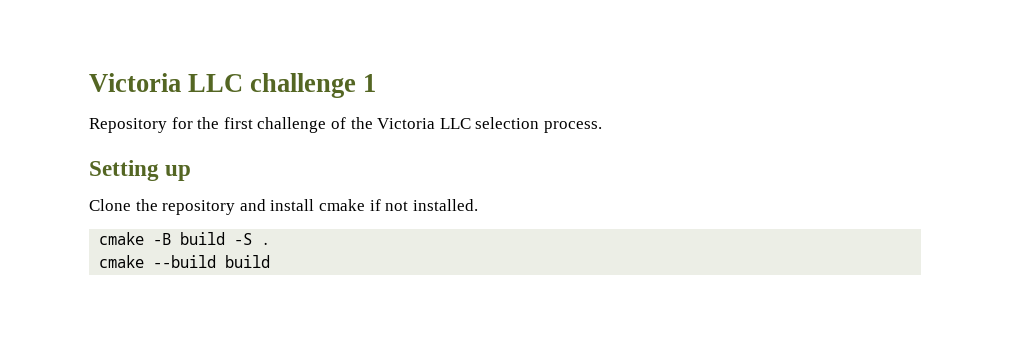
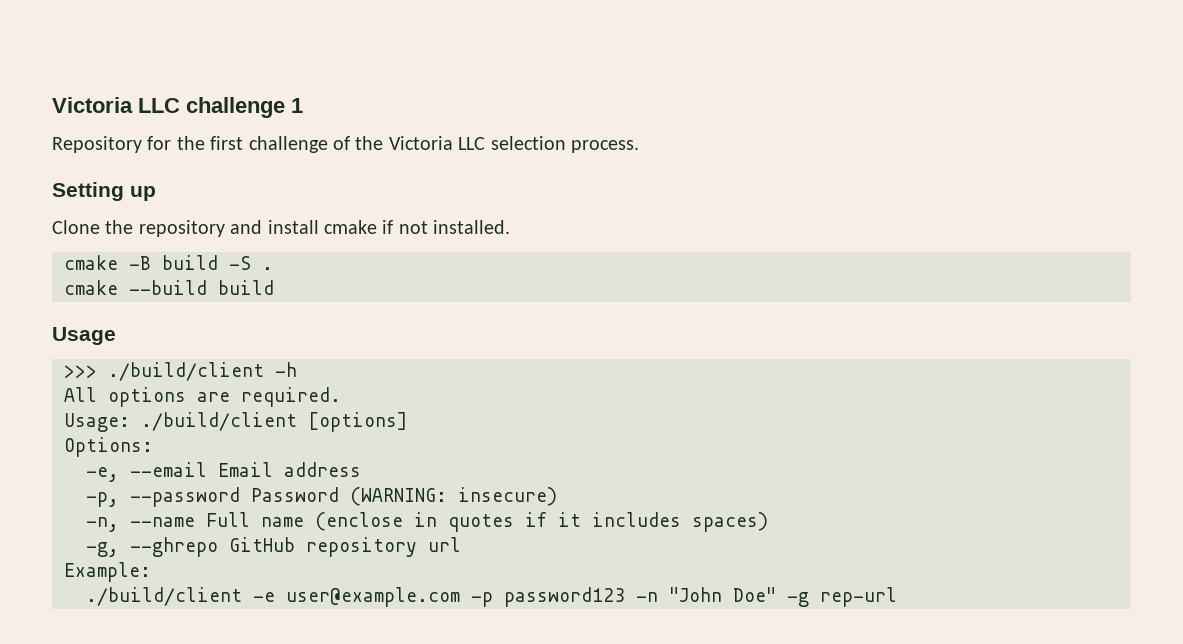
+ Usage
+ >>> ./build/client -h
+ All options are required.
+ Usage: ./build/client [options]
+ Options:
+ -e, --email Email address
+ -p, --password Password (WARNING: insecure)
+ -n, --name Full name (enclose in quotes if it includes spaces)
+ -g, --ghrepo GitHub repository url
+ Example:
+ ./build/client -e user@example.com -p password123 -n "John Doe" -g rep-url

